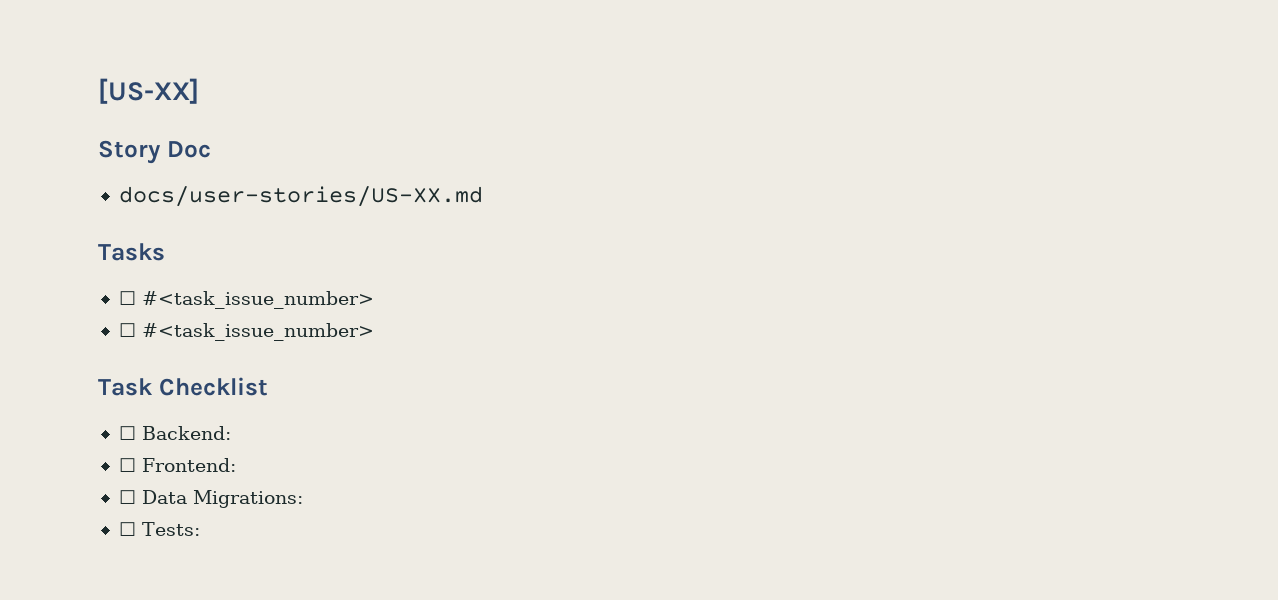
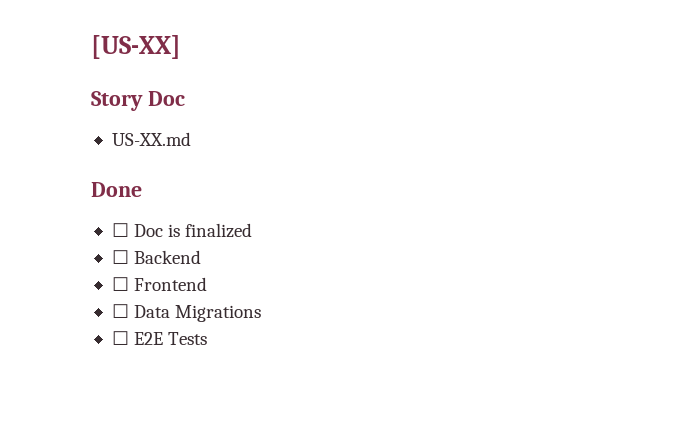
- docs/user-stories/US-XX.md
- Tasks
- ☐ #<task_issue_number>
- ☐ #<task_issue_number>
- Task Checklist
- ☐ Backend:
- ☐ Frontend:
+ US-XX.md
+ Done
+ ☐ Doc is finalized
+ ☐ Backend
+ ☐ Frontend
- ☐ Data Migrations:
- ☐ Tests:
+ ☐ Data Migrations
+ ☐ E2E Tests

